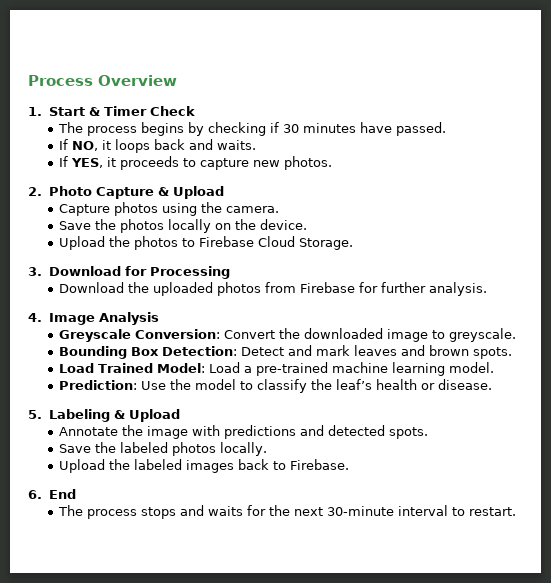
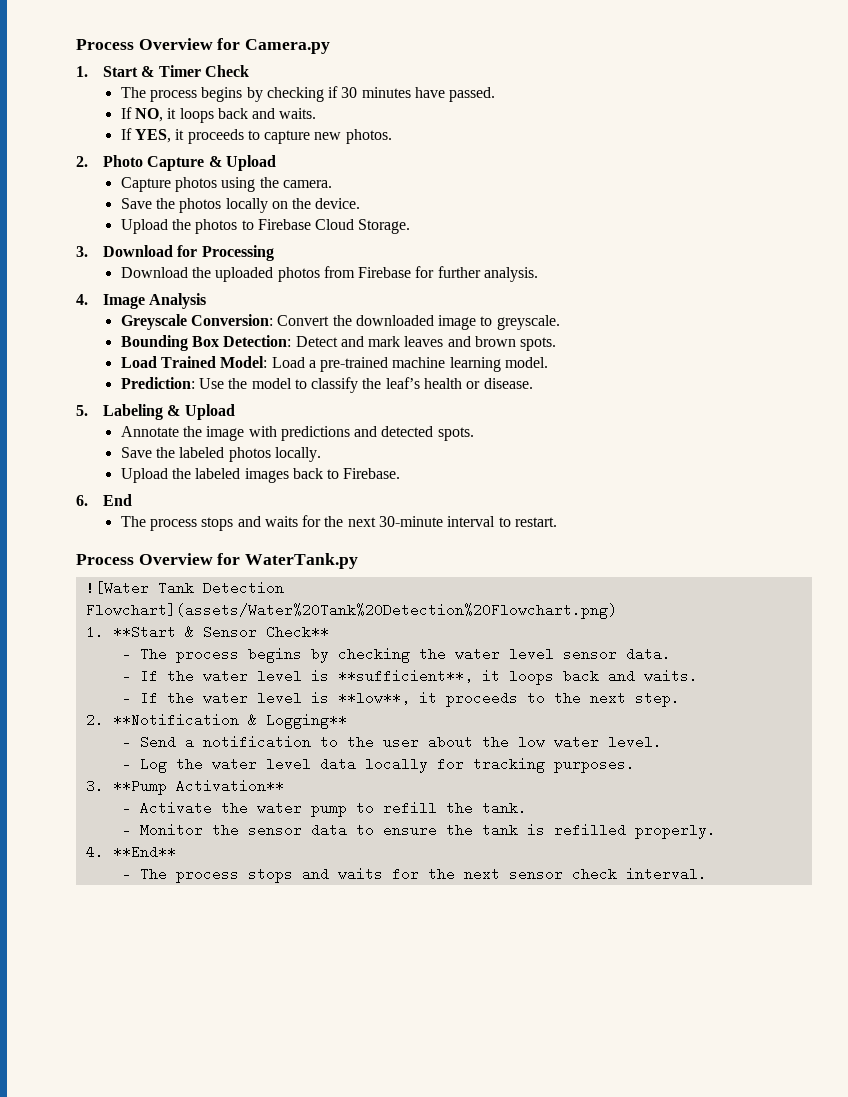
- Process Overview
+ Process Overview for Camera.py
+ Process Overview for WaterTank.py
+ ![Water Tank Detection Flowchart](assets/Water%20Tank%20Detection%20Flowchart.png)
+ 1. **Start & Sensor Check**
+ - The process begins by checking the water level sensor data.
+ - If the water level is **sufficient**, it loops back and waits.
+ - If the water level is **low**, it proceeds to the next step.
+ 2. **Notification & Logging**
+ - Send a notification to the user about the low water level.
+ - Log the water level data locally for tracking purposes.
+ 3. **Pump Activation**
+ - Activate the water pump to refill the tank.
+ - Monitor the sensor data to ensure the tank is refilled properly.
+ 4. **End**
+ - The process stops and waits for the next sensor check interval.

